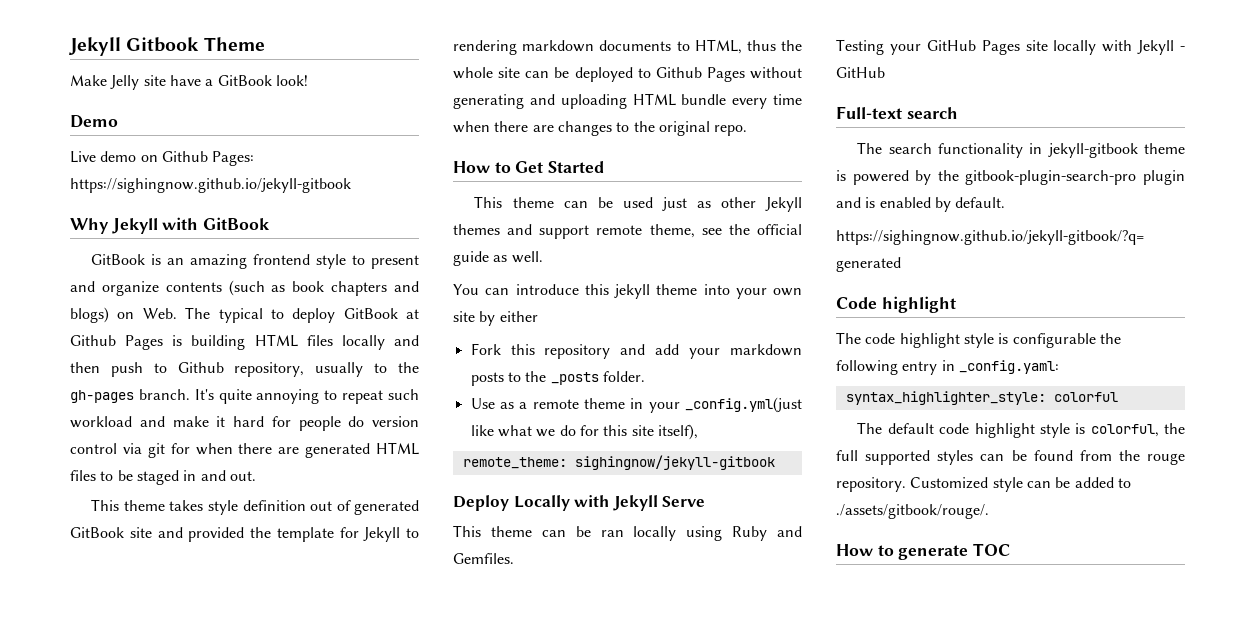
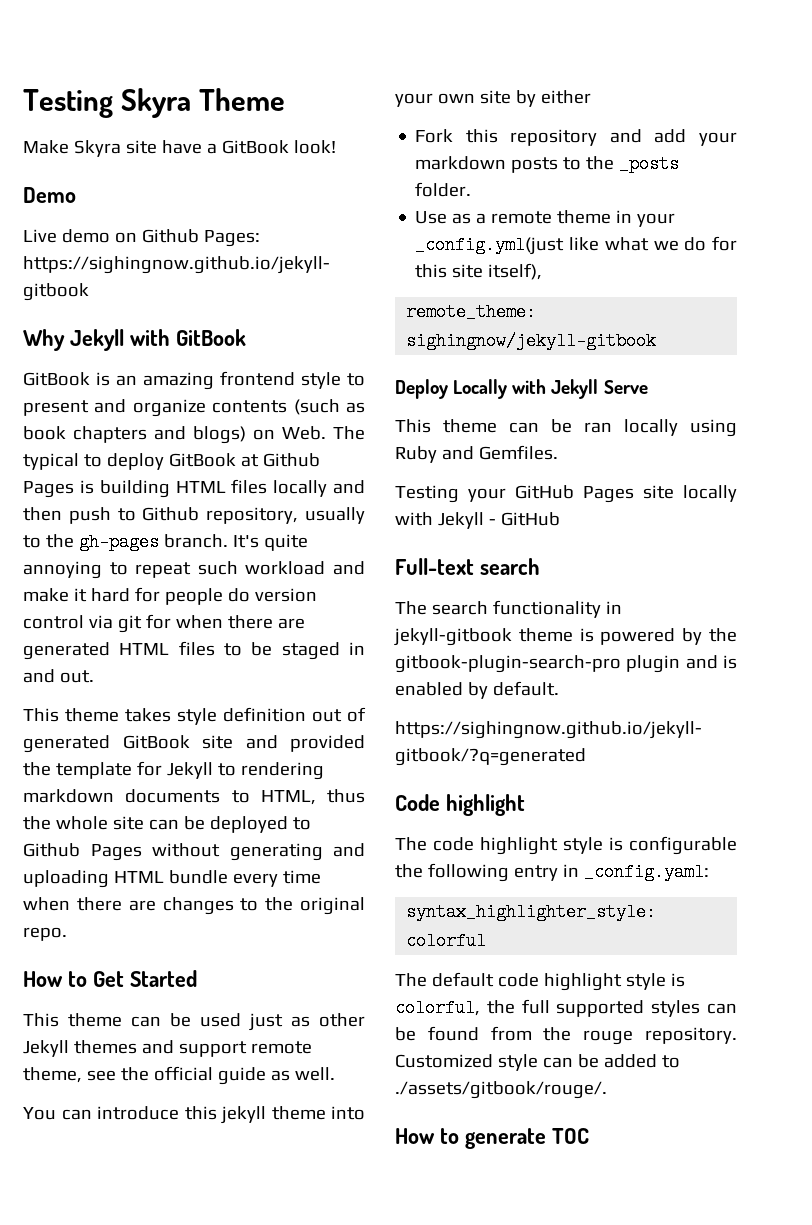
- Jekyll Gitbook Theme
+ Testing Skyra Theme
- Make Jelly site have a GitBook look!
+ Make Skyra site have a GitBook look!

